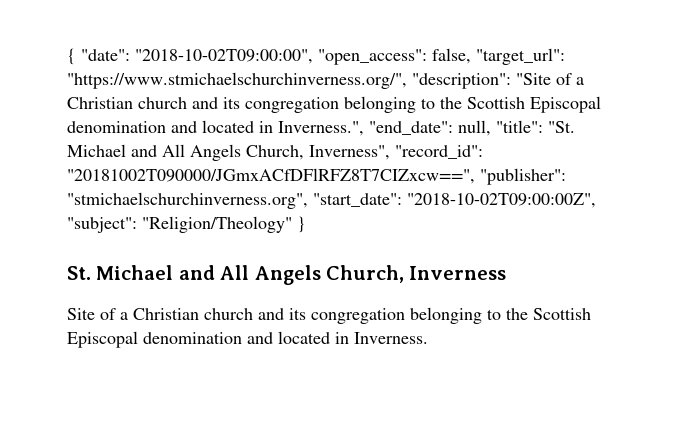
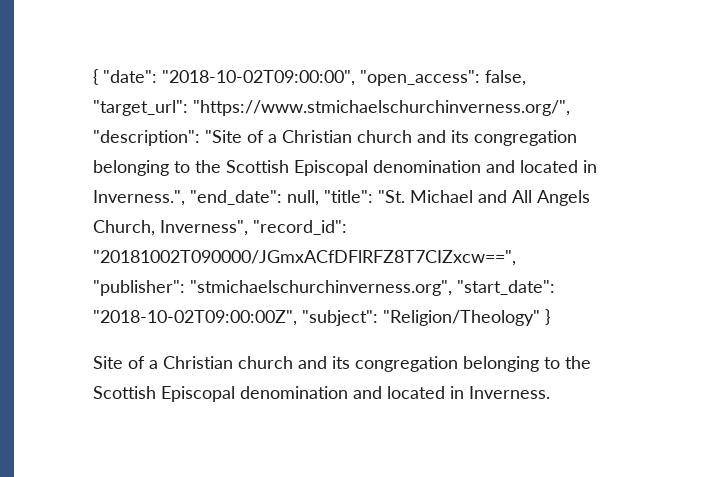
- St. Michael and All Angels Church, Inverness

